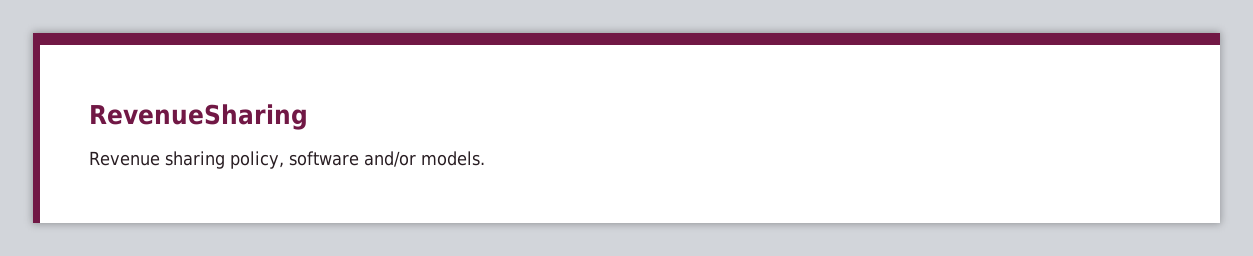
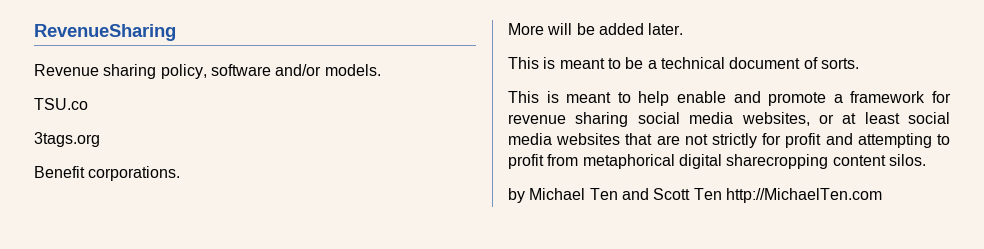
+ TSU.co
+ 3tags.org
+ Benefit corporations.
+ More will be added later.
+ This is meant to be a technical document of sorts.
+ This is meant to help enable and promote a framework for revenue sharing social media websites, or at least social media websites that are not strictly for profit and attempting to profit from metaphorical digital sharecropping content silos.
+ by Michael Ten and Scott Ten http://MichaelTen.com

